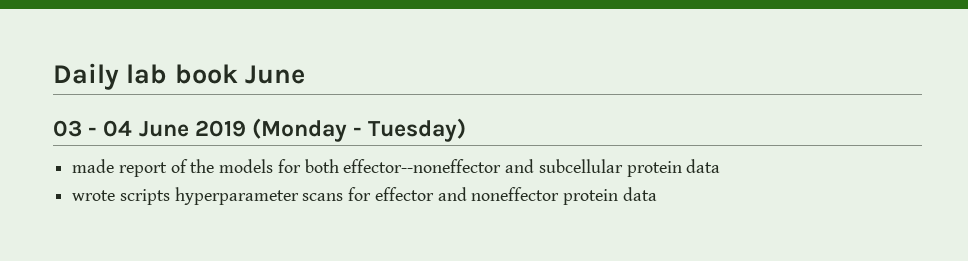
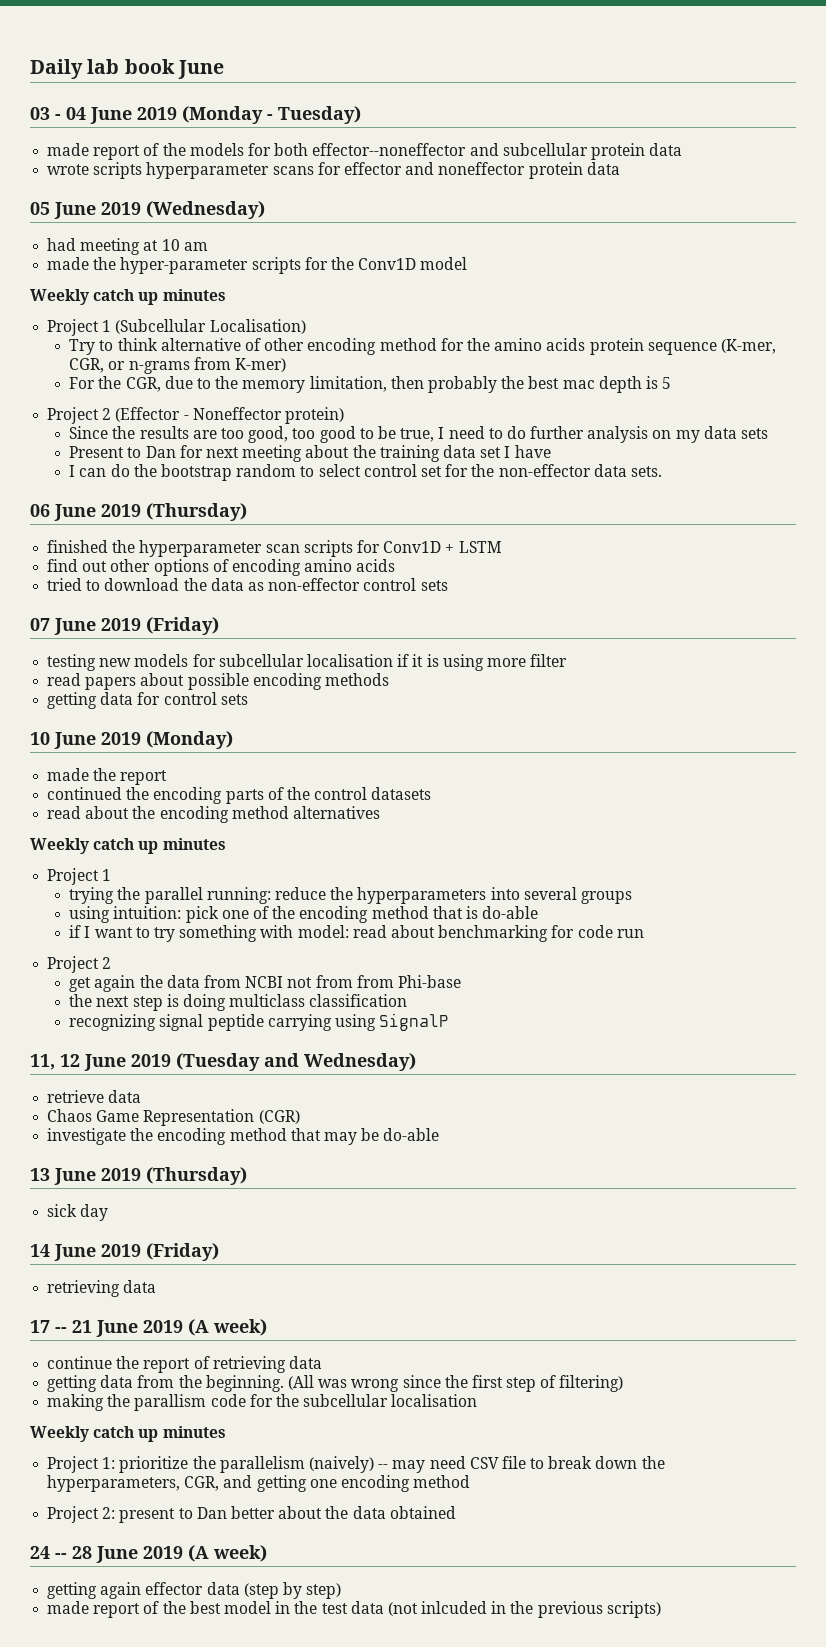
+ 05 June 2019 (Wednesday)
+ had meeting at 10 am
+ made the hyper-parameter scripts for the Conv1D model
+ Weekly catch up minutes
+ Project 1 (Subcellular Localisation)
+ Try to think alternative of other encoding method for the amino acids protein sequence (K-mer, CGR, or n-grams from K-mer)
+ For the CGR, due to the memory limitation, then probably the best mac depth is 5
+ Project 2 (Effector - Noneffector protein)
+ Since the results are too good, too good to be true, I need to do further analysis on my data sets
+ Present to Dan for next meeting about the training data set I have
+ I can do the bootstrap random to select control set for the non-effector data sets.
+ 06 June 2019 (Thursday)
+ finished the hyperparameter scan scripts for Conv1D + LSTM
+ find out other options of encoding amino acids
+ tried to download the data as non-effector control sets
+ 07 June 2019 (Friday)
+ testing new models for subcellular localisation if it is using more filter
+ read papers about possible encoding methods
+ getting data for control sets
+ 10 June 2019 (Monday)
+ made the report
+ continued the encoding parts of the control datasets
+ read about the encoding method alternatives
+ Weekly catch up minutes
+ Project 1
+ trying the parallel running: reduce the hyperparameters into several groups
+ using intuition: pick one of the encoding method that is do-able
+ if I want to try something with model: read about benchmarking for code run
+ Project 2
+ get again the data from NCBI not from from Phi-base
+ the next step is doing multiclass classification
+ recognizing signal peptide carrying using SignalP
+ 11, 12 June 2019 (Tuesday and Wednesday)
+ retrieve data
+ Chaos Game Representation (CGR)
+ investigate the encoding method that may be do-able
+ 13 June 2019 (Thursday)
+ sick day
+ 14 June 2019 (Friday)
+ retrieving data
+ 17 -- 21 June 2019 (A week)
+ continue the report of retrieving data
+ getting data from the beginning. (All was wrong since the first step of filtering)
+ making the parallism code for the subcellular localisation
+ Weekly catch up minutes
+ Project 1: prioritize the parallelism (naively) -- may need CSV file to break down the hyperparameters, CGR, and getting one encoding method
+ Project 2: present to Dan better about the data obtained
+ 24 -- 28 June 2019 (A week)
+ getting again effector data (step by step)
+ made report of the best model in the test data (not inlcuded in the previous scripts)

